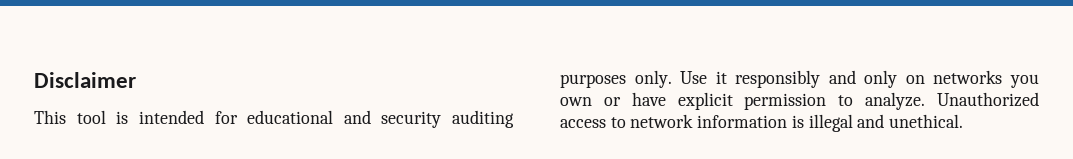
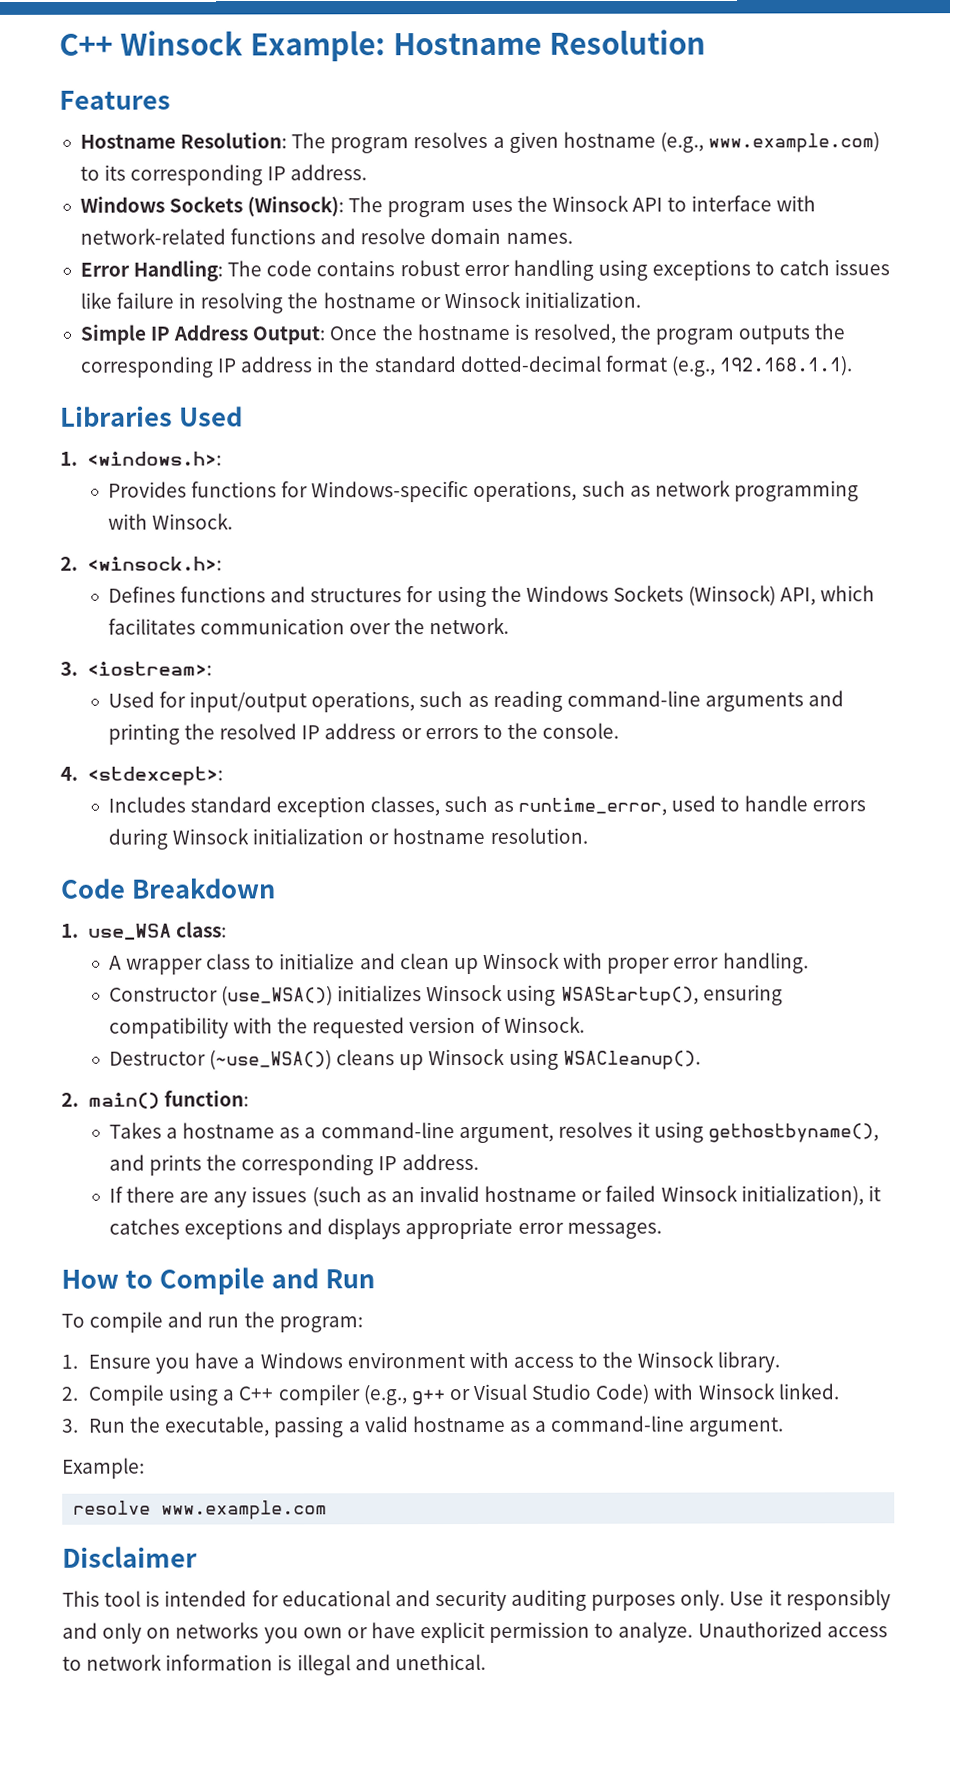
+ C++ Winsock Example: Hostname Resolution
+ Features
+ Hostname Resolution: The program resolves a given hostname (e.g., www.example.com) to its corresponding IP address.
+ Windows Sockets (Winsock): The program uses the Winsock API to interface with network-related functions and resolve domain names.
+ Error Handling: The code contains robust error handling using exceptions to catch issues like failure in resolving the hostname or Winsock initialization.
+ Simple IP Address Output: Once the hostname is resolved, the program outputs the corresponding IP address in the standard dotted-decimal format (e.g., 192.168.1.1).
+ Libraries Used
+ 1. <windows.h>:
+ Provides functions for Windows-specific operations, such as network programming with Winsock.
+ 2. <winsock.h>:
+ Defines functions and structures for using the Windows Sockets (Winsock) API, which facilitates communication over the network.
+ 3. <iostream>:
+ Used for input/output operations, such as reading command-line arguments and printing the resolved IP address or errors to the console.
+ 4. <stdexcept>:
+ Includes standard exception classes, such as runtime_error, used to handle errors during Winsock initialization or hostname resolution.
+ Code Breakdown
+ 1. use_WSA class:
+ A wrapper class to initialize and clean up Winsock with proper error handling.
+ Constructor (use_WSA()) initializes Winsock using WSAStartup(), ensuring compatibility with the requested version of Winsock.
+ Destructor (~use_WSA()) cleans up Winsock using WSACleanup().
+ 2. main() function:
+ Takes a hostname as a command-line argument, resolves it using gethostbyname(), and prints the corresponding IP address.
+ If there are any issues (such as an invalid hostname or failed Winsock initialization), it catches exceptions and displays appropriate error messages.
+ How to Compile and Run
+ To compile and run the program:
+ 1. Ensure you have a Windows environment with access to the Winsock library.
+ 2. Compile using a C++ compiler (e.g., g++ or Visual Studio Code) with Winsock linked.
+ 3. Run the executable, passing a valid hostname as a command-line argument.
+ Example:
+ resolve www.example.com

